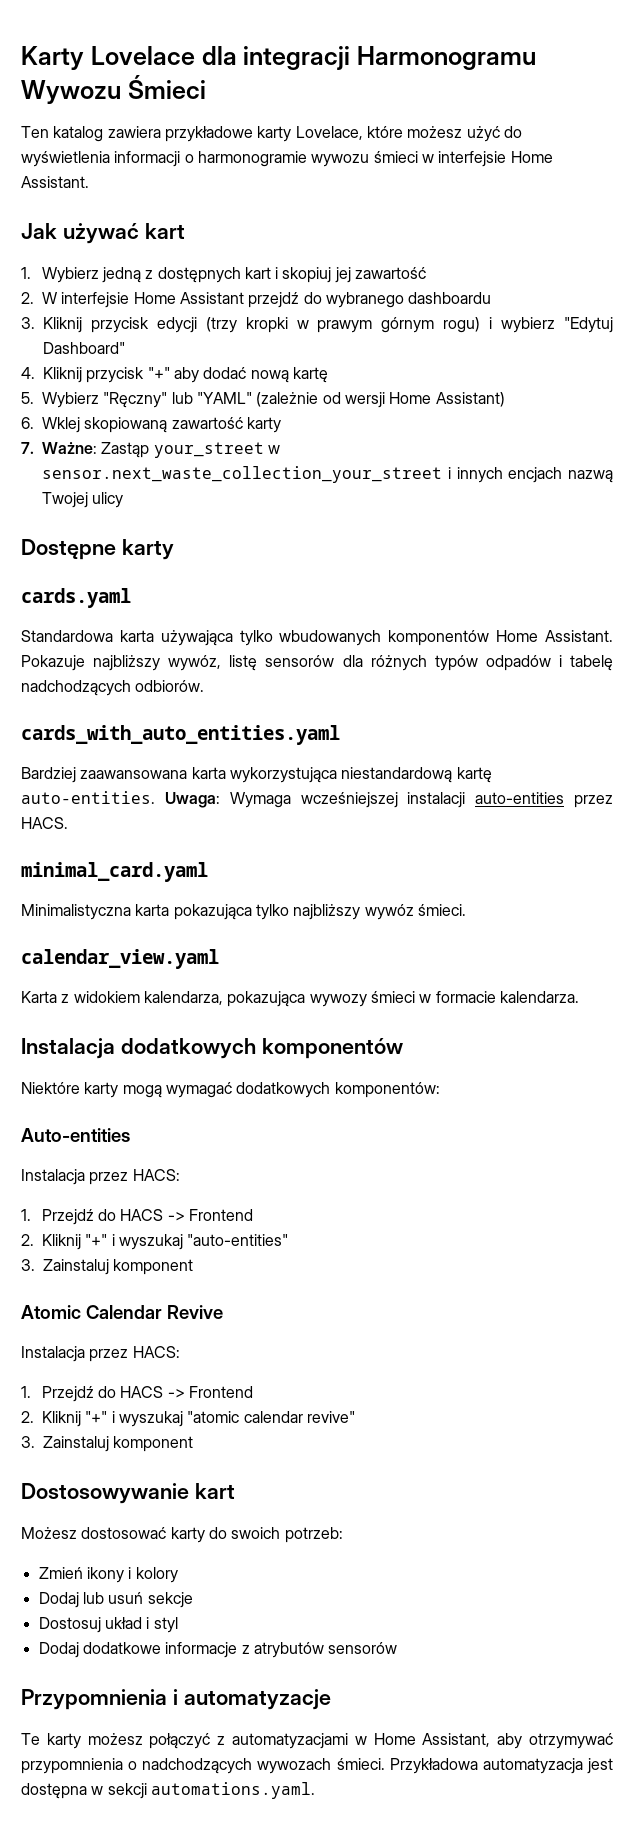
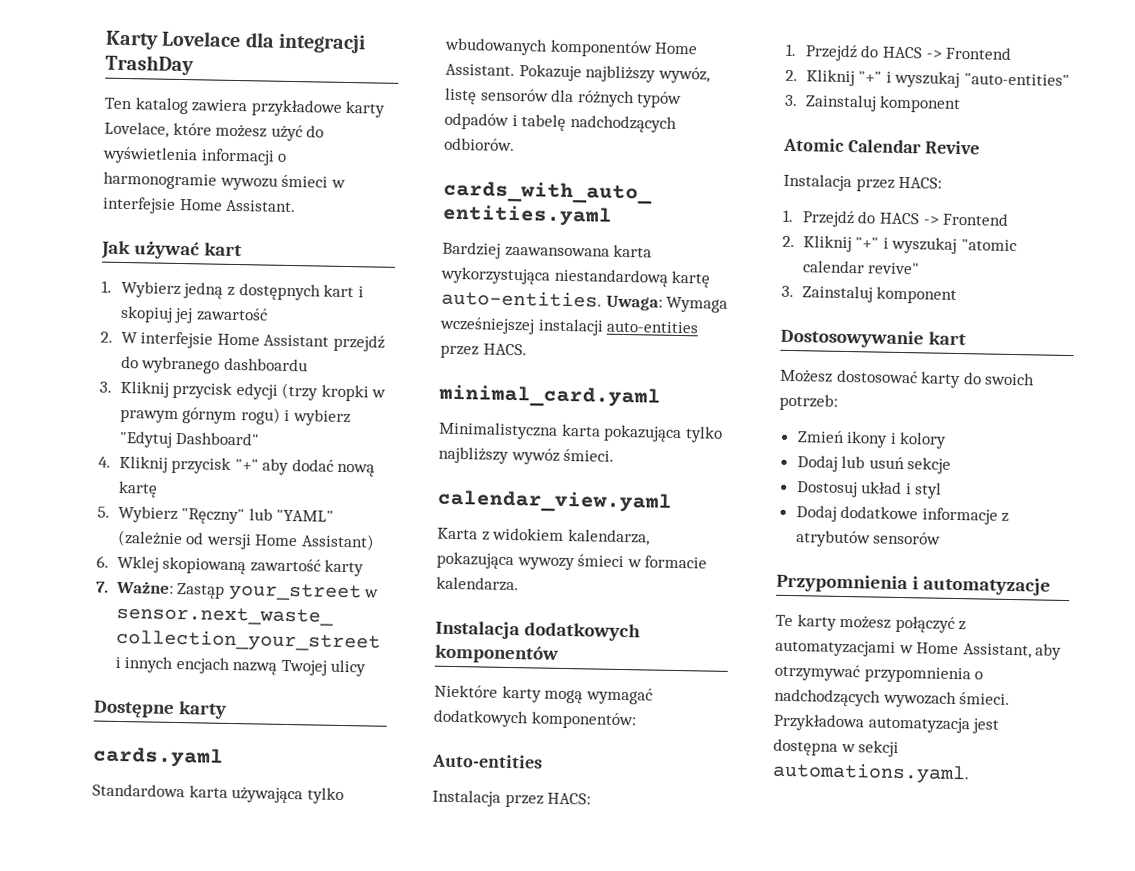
- Karty Lovelace dla integracji Harmonogramu Wywozu Śmieci
+ Karty Lovelace dla integracji TrashDay

